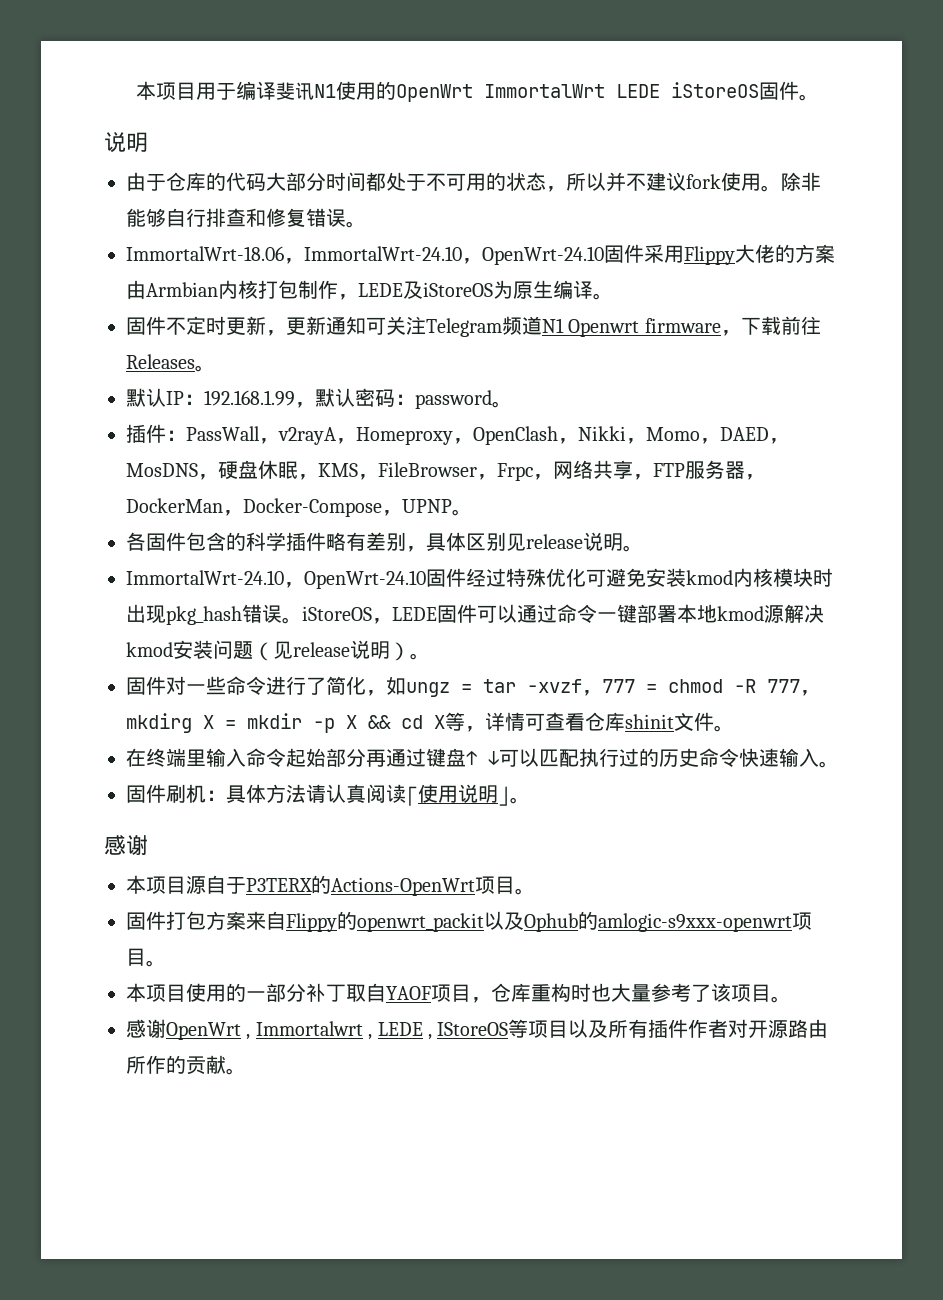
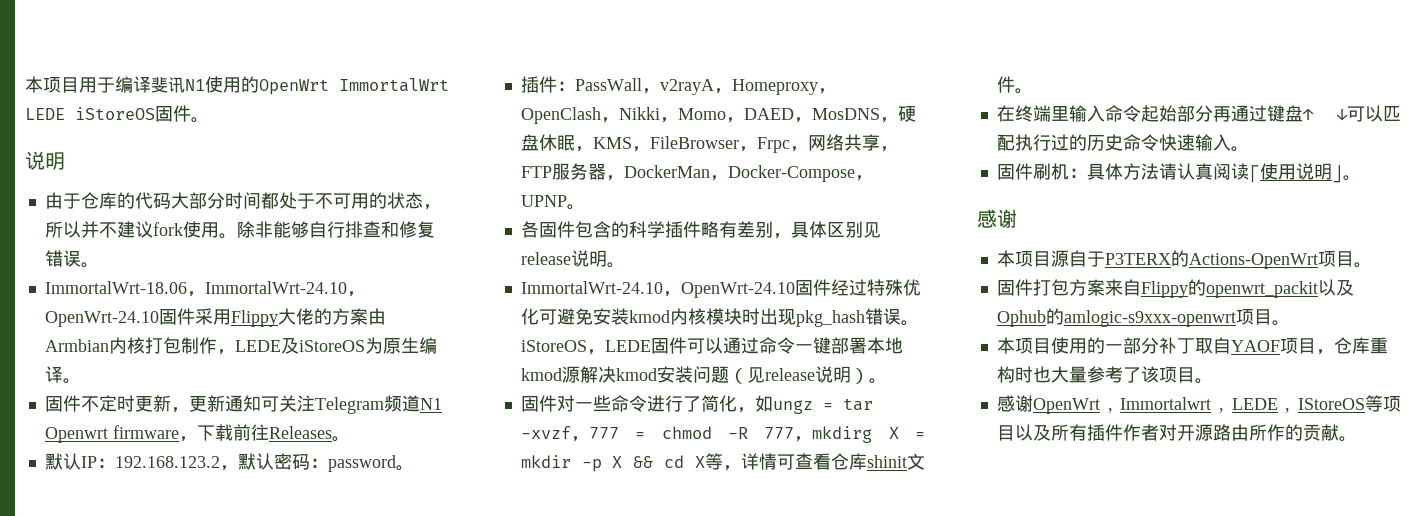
- 默认IP：192.168.1.99，默认密码：password。
+ 默认IP：192.168.123.2，默认密码：password。

